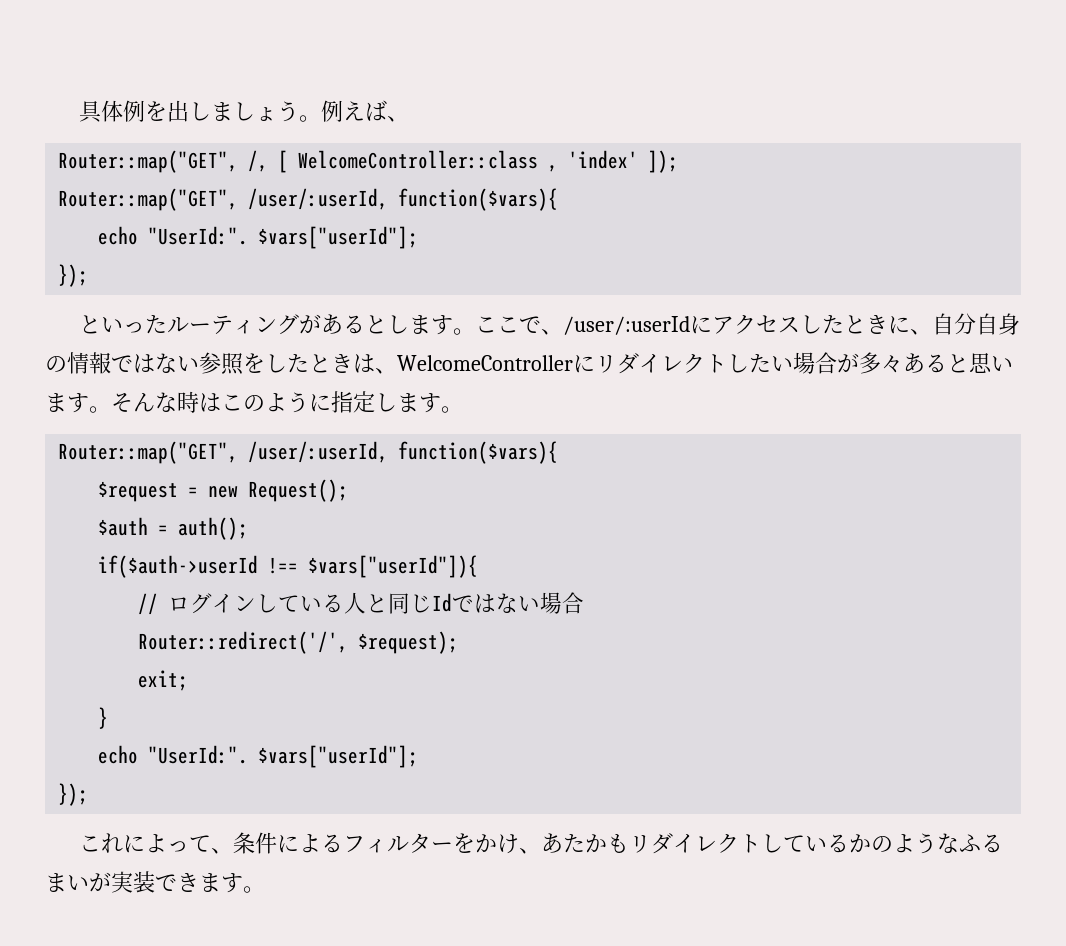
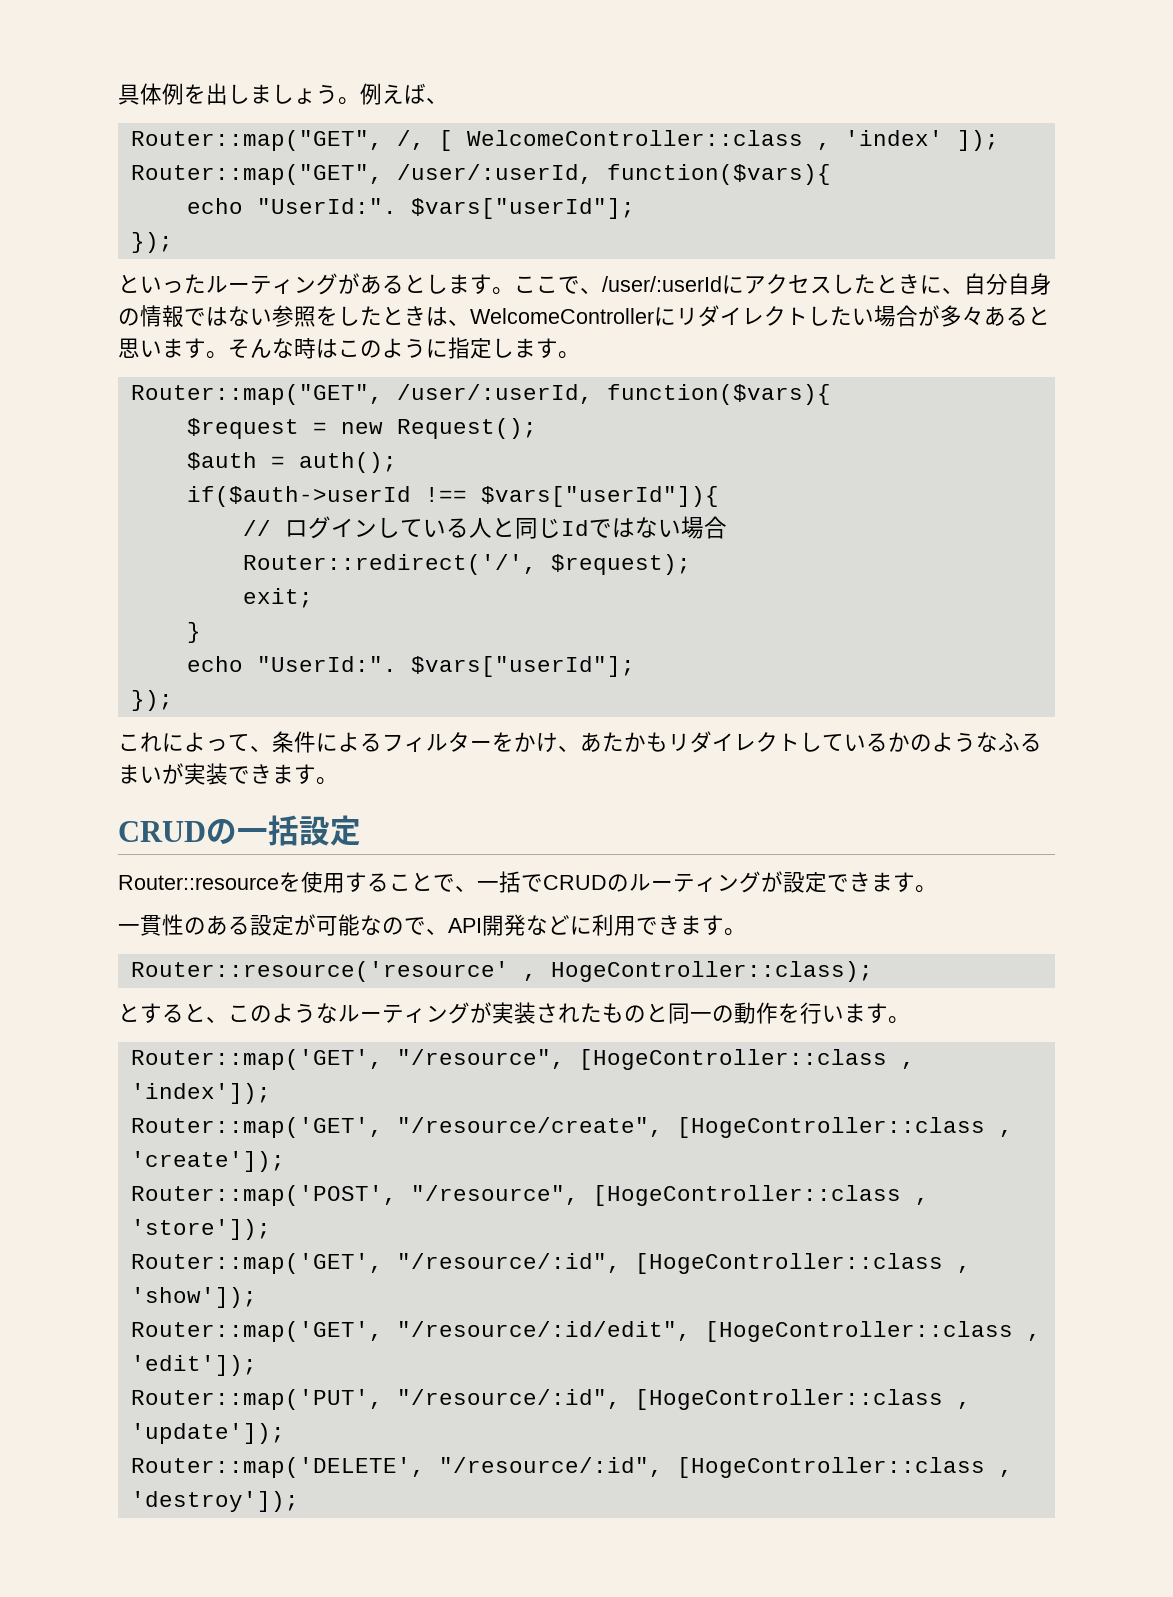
+ CRUDの一括設定
+ Router::resourceを使用することで、一括でCRUDのルーティングが設定できます。
+ 一貫性のある設定が可能なので、API開発などに利用できます。
+ Router::resource('resource' , HogeController::class);
+ とすると、このようなルーティングが実装されたものと同一の動作を行います。
+ Router::map('GET', "/resource", [HogeController::class , 'index']);
+ Router::map('GET', "/resource/create", [HogeController::class , 'create']);
+ Router::map('POST', "/resource", [HogeController::class , 'store']);
+ Router::map('GET', "/resource/:id", [HogeController::class , 'show']);
+ Router::map('GET', "/resource/:id/edit", [HogeController::class , 'edit']);
+ Router::map('PUT', "/resource/:id", [HogeController::class , 'update']);
+ Router::map('DELETE', "/resource/:id", [HogeController::class , 'destroy']);

